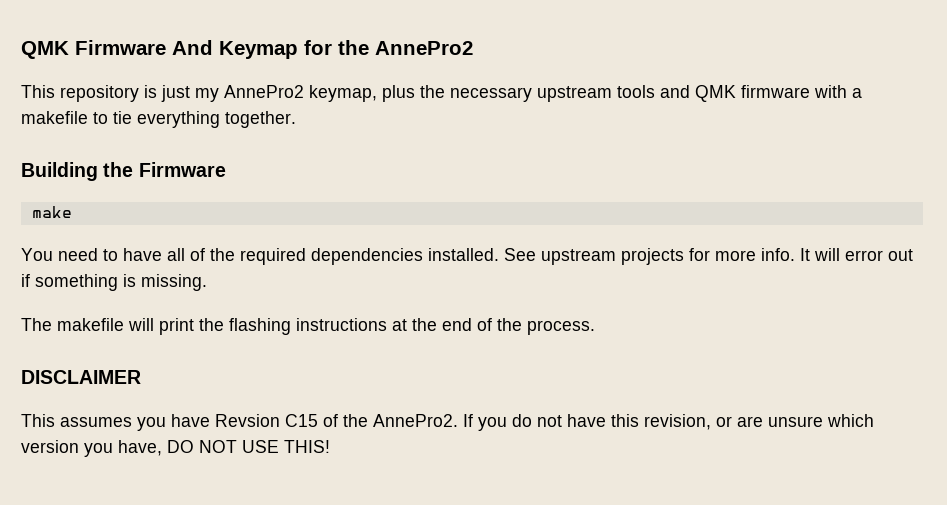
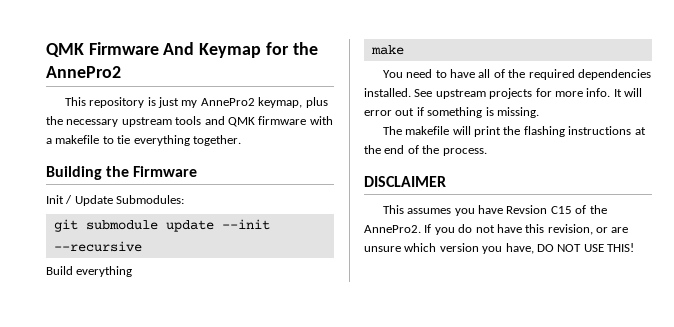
+ Init / Update Submodules:
+ git submodule update --init --recursive
+ Build everything

